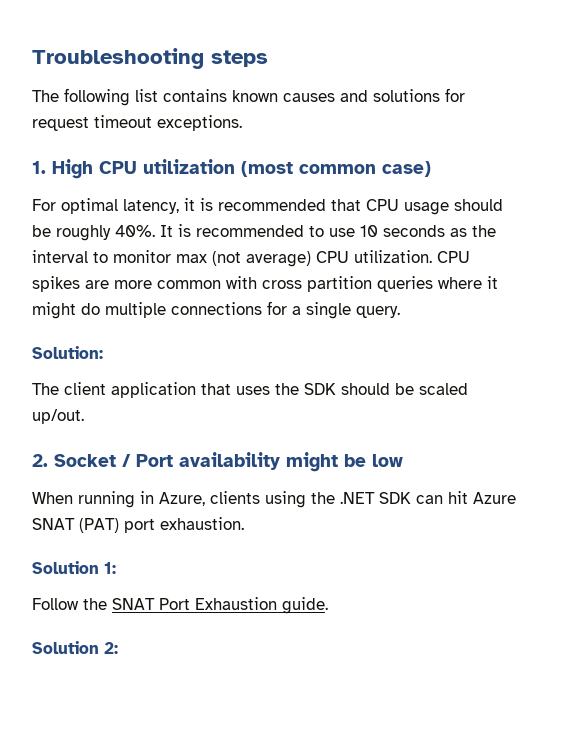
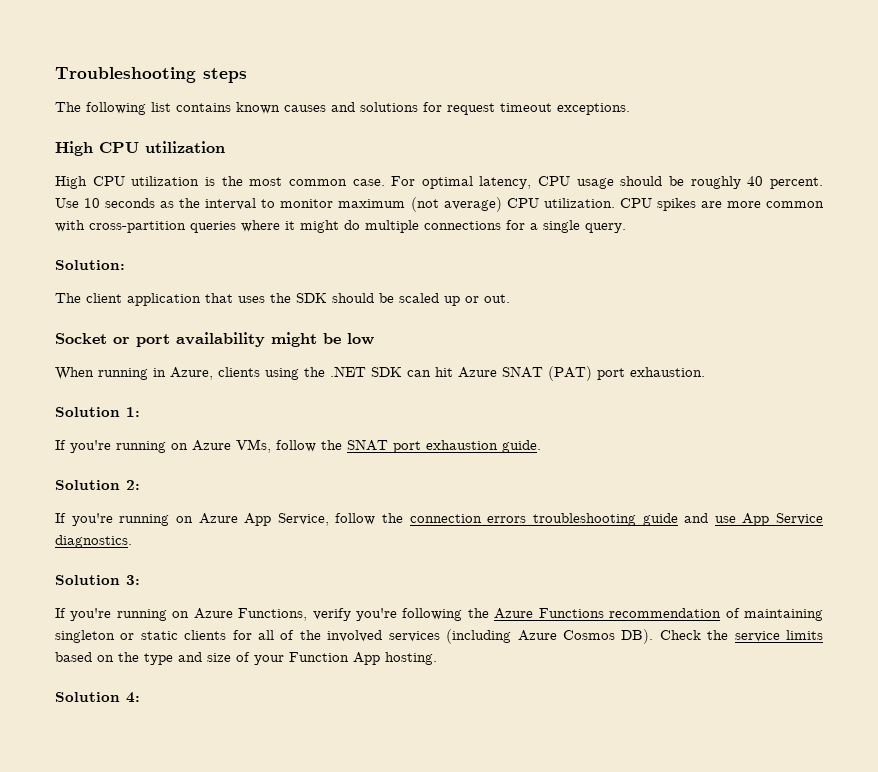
  The following list contains known causes and solutions for request timeout exceptions.
- 1. High CPU utilization (most common case)
- For optimal latency, it is recommended that CPU usage should be roughly 40%. It is recommended to use 10 seconds as the interval to monitor max (not average) CPU utilization.
+ High CPU utilization
+ High CPU utilization is the most common case. For optimal latency, CPU usage should be roughly 40 percent. Use 10 seconds as the interval to monitor maximum (not average) CPU utilization.
- CPU spikes are more common with cross partition queries where it might do multiple connections for a single query.
+ CPU spikes are more common with cross-partition queries where it might do multiple connections for a single query.
- The client application that uses the SDK should be scaled up/out.
- 2. Socket / Port availability might be low
+ The client application that uses the SDK should be scaled up or out.
+ Socket or port availability might be low
- Follow the SNAT Port Exhaustion guide.
+ If you're running on Azure VMs, follow the SNAT port exhaustion guide.
  Solution 2:
+ If you're running on Azure App Service, follow the connection errors troubleshooting guide and use App Service diagnostics.
+ Solution 3:
+ If you're running on Azure Functions, verify you're following the Azure Functions recommendation of maintaining singleton or static clients for all of the involved services (including Azure Cosmos DB). Check the service limits based on the type and size of your Function App hosting.
+ Solution 4:

